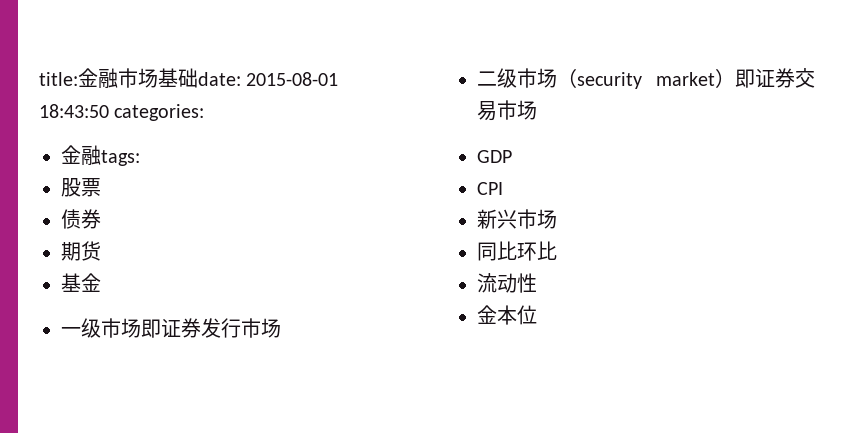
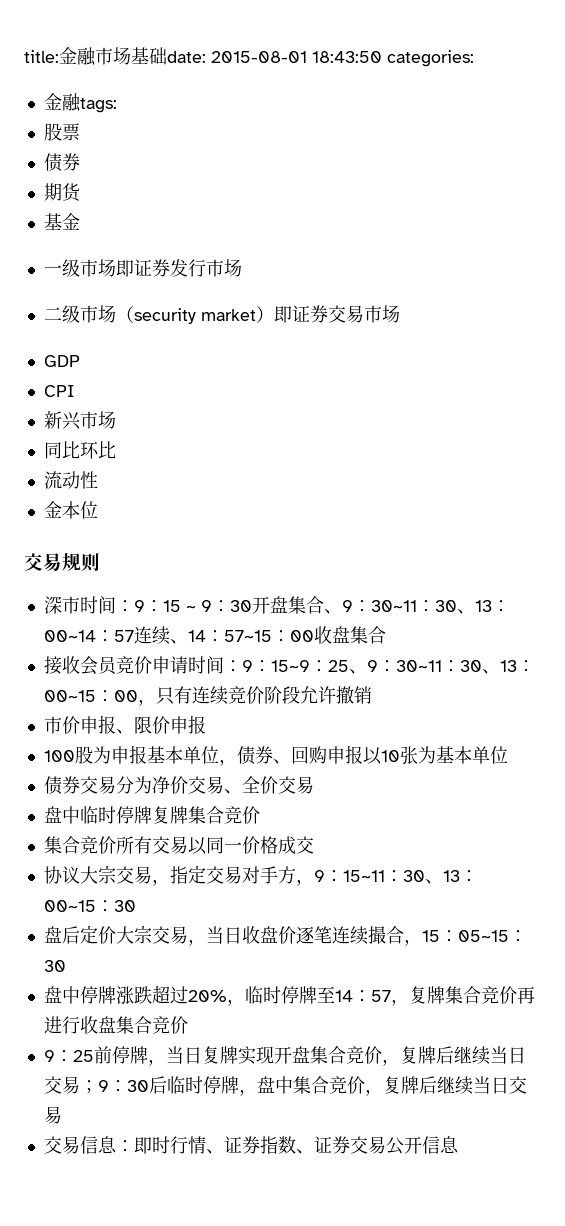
+ 交易规则
+ 深市时间：9：15 ~ 9：30开盘集合、9：30~11：30、13：00~14：57连续、14：57~15：00收盘集合
+ 接收会员竞价申请时间：9：15~9：25、9：30~11：30、13：00~15：00，只有连续竞价阶段允许撤销
+ 市价申报、限价申报
+ 100股为申报基本单位，债券、回购申报以10张为基本单位
+ 债券交易分为净价交易、全价交易
+ 盘中临时停牌复牌集合竞价
+ 集合竞价所有交易以同一价格成交
+ 协议大宗交易，指定交易对手方，9：15~11：30、13：00~15：30
+ 盘后定价大宗交易，当日收盘价逐笔连续撮合，15：05~15：30
+ 盘中停牌涨跌超过20%，临时停牌至14：57，复牌集合竞价再进行收盘集合竞价
+ 9：25前停牌，当日复牌实现开盘集合竞价，复牌后继续当日交易；9：30后临时停牌，盘中集合竞价，复牌后继续当日交易
+ 交易信息：即时行情、证券指数、证券交易公开信息

